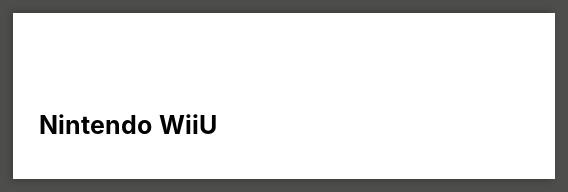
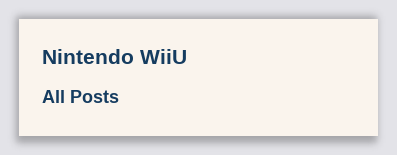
+ All Posts

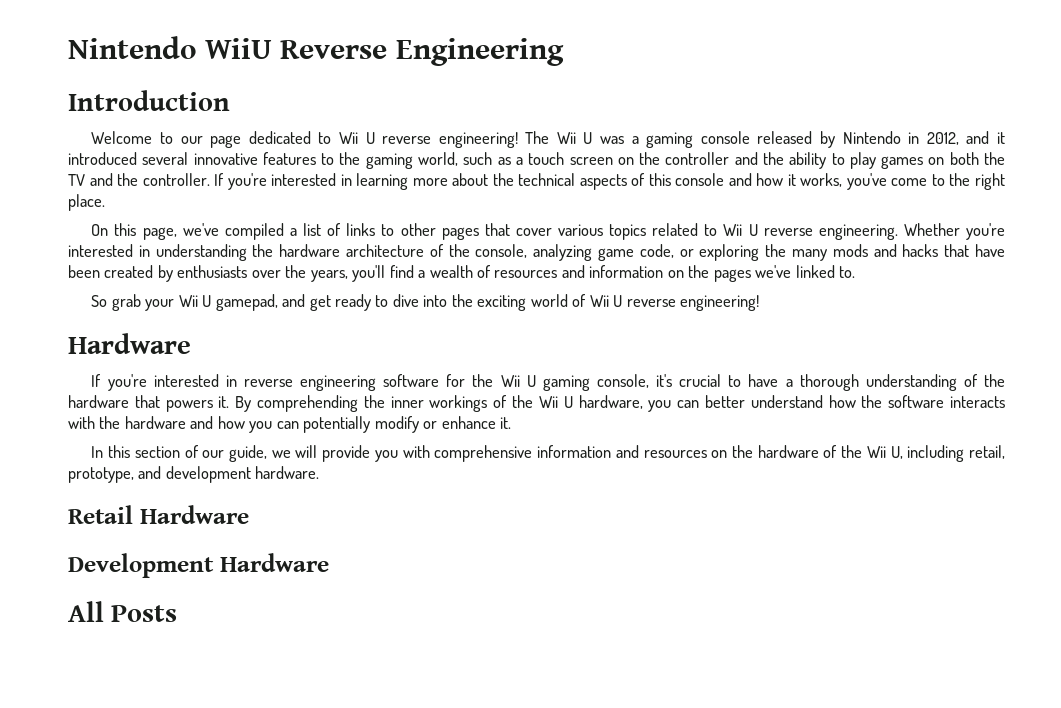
- Nintendo WiiU
+ Nintendo WiiU Reverse Engineering
+ Introduction
+ Welcome to our page dedicated to Wii U reverse engineering! The Wii U was a gaming console released by Nintendo in 2012, and it introduced several innovative features to the gaming world, such as a touch screen on the controller and the ability to play games on both the TV and the controller. If you're interested in learning more about the technical aspects of this console and how it works, you've come to the right place.
+ On this page, we've compiled a list of links to other pages that cover various topics related to Wii U reverse engineering. Whether you're interested in understanding the hardware architecture of the console, analyzing game code, or exploring the many mods and hacks that have been created by enthusiasts over the years, you'll find a wealth of resources and information on the pages we've linked to.
+ So grab your Wii U gamepad, and get ready to dive into the exciting world of Wii U reverse engineering!
+ Hardware
+ If you're interested in reverse engineering software for the Wii U gaming console, it's crucial to have a thorough understanding of the hardware that powers it. By comprehending the inner workings of the Wii U hardware, you can better understand how the software interacts with the hardware and how you can potentially modify or enhance it.
+ In this section of our guide, we will provide you with comprehensive information and resources on the hardware of the Wii U, including retail, prototype, and development hardware.
+ Retail Hardware
+ Development Hardware

